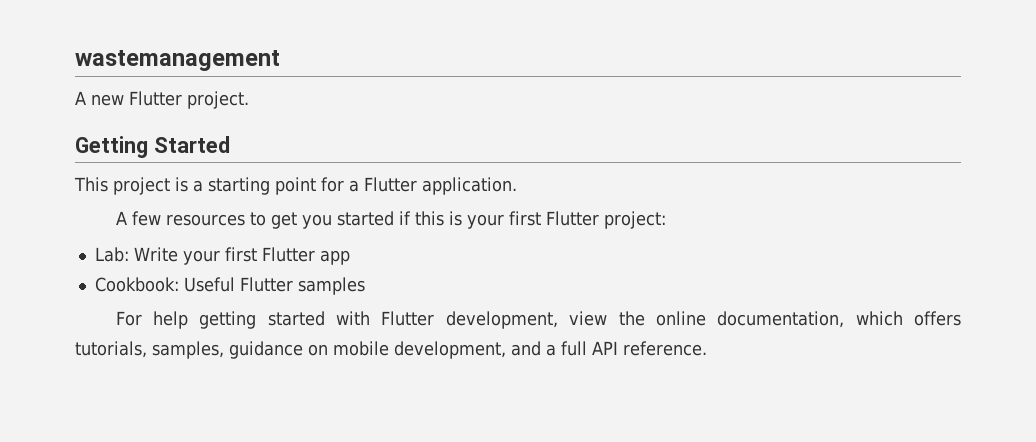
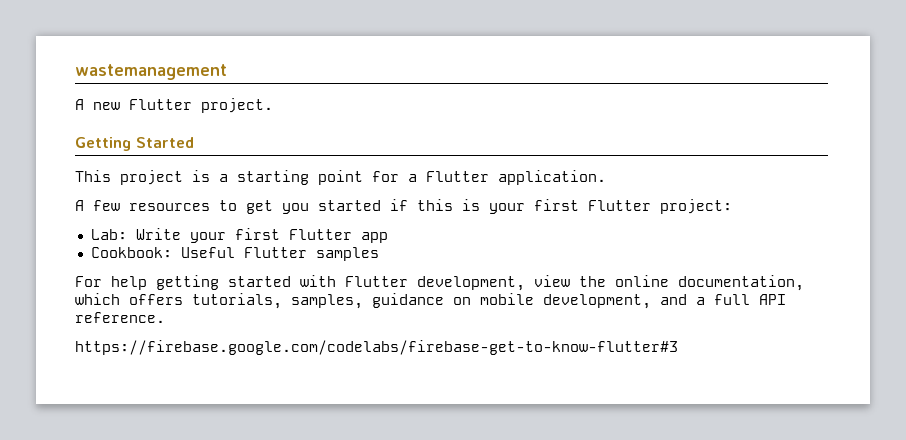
+ https://firebase.google.com/codelabs/firebase-get-to-know-flutter#3

